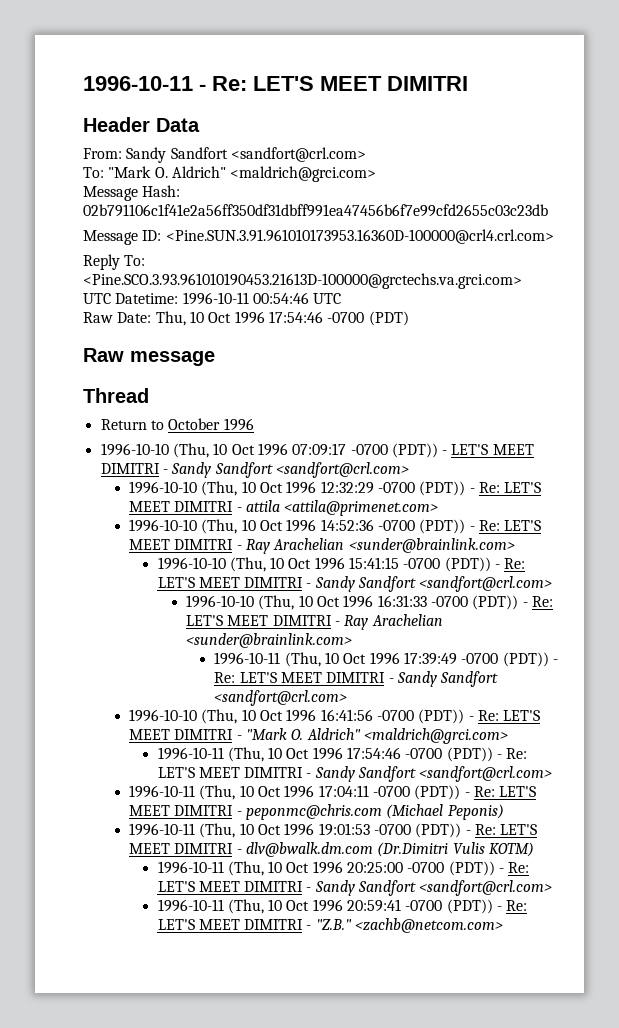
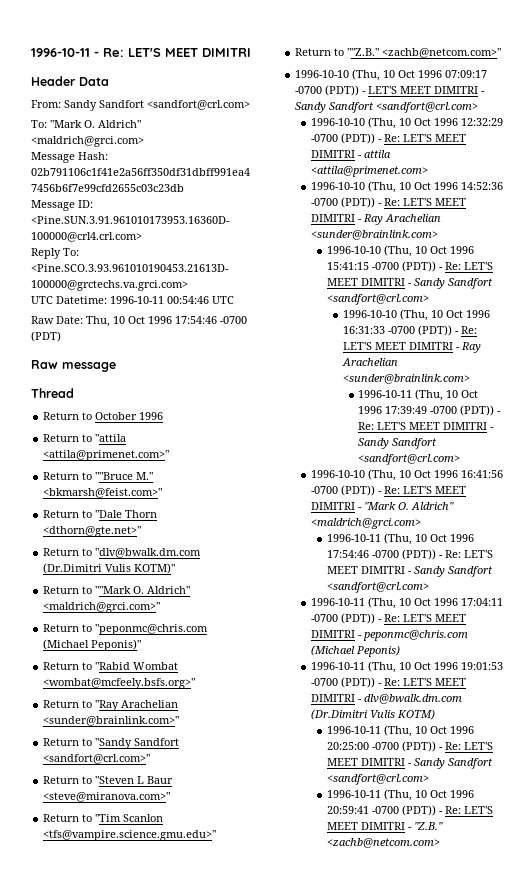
+ Return to "attila <attila@primenet.com>"
+ Return to ""Bruce M." <bkmarsh@feist.com>"
+ Return to "Dale Thorn <dthorn@gte.net>"
+ Return to "dlv@bwalk.dm.com (Dr.Dimitri Vulis KOTM)"
+ Return to ""Mark O. Aldrich" <maldrich@grci.com>"
+ Return to "peponmc@chris.com (Michael Peponis)"
+ Return to "Rabid Wombat <wombat@mcfeely.bsfs.org>"
+ Return to "Ray Arachelian <sunder@brainlink.com>"
+ Return to "Sandy Sandfort <sandfort@crl.com>"
+ Return to "Steven L Baur <steve@miranova.com>"
+ Return to "Tim Scanlon <tfs@vampire.science.gmu.edu>"
+ Return to ""Z.B." <zachb@netcom.com>"

